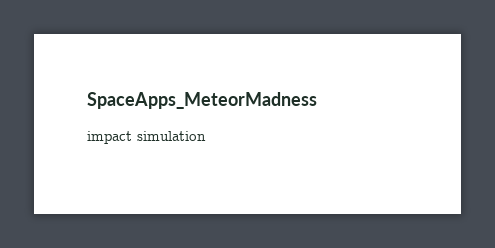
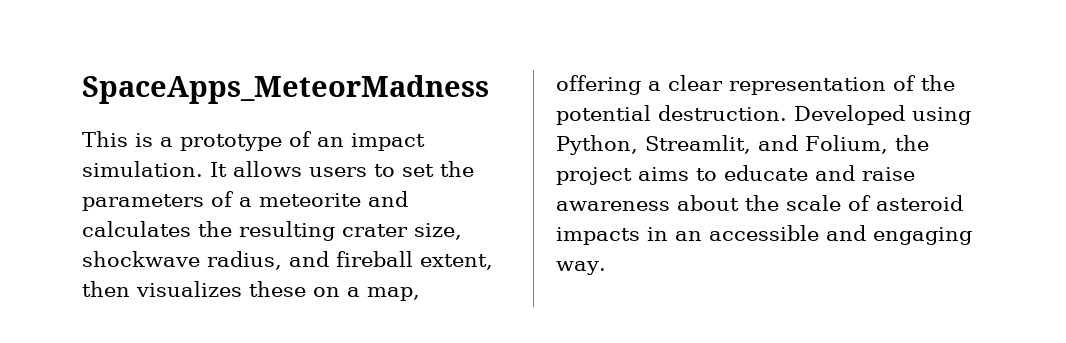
- impact simulation
+ This is a prototype of an impact simulation. It allows users to set the parameters of a meteorite and calculates the resulting crater size, shockwave radius, and fireball extent, then visualizes these on a map, offering a clear representation of the potential destruction. Developed using Python, Streamlit, and Folium, the project aims to educate and raise awareness about the scale of asteroid impacts in an accessible and engaging way.

